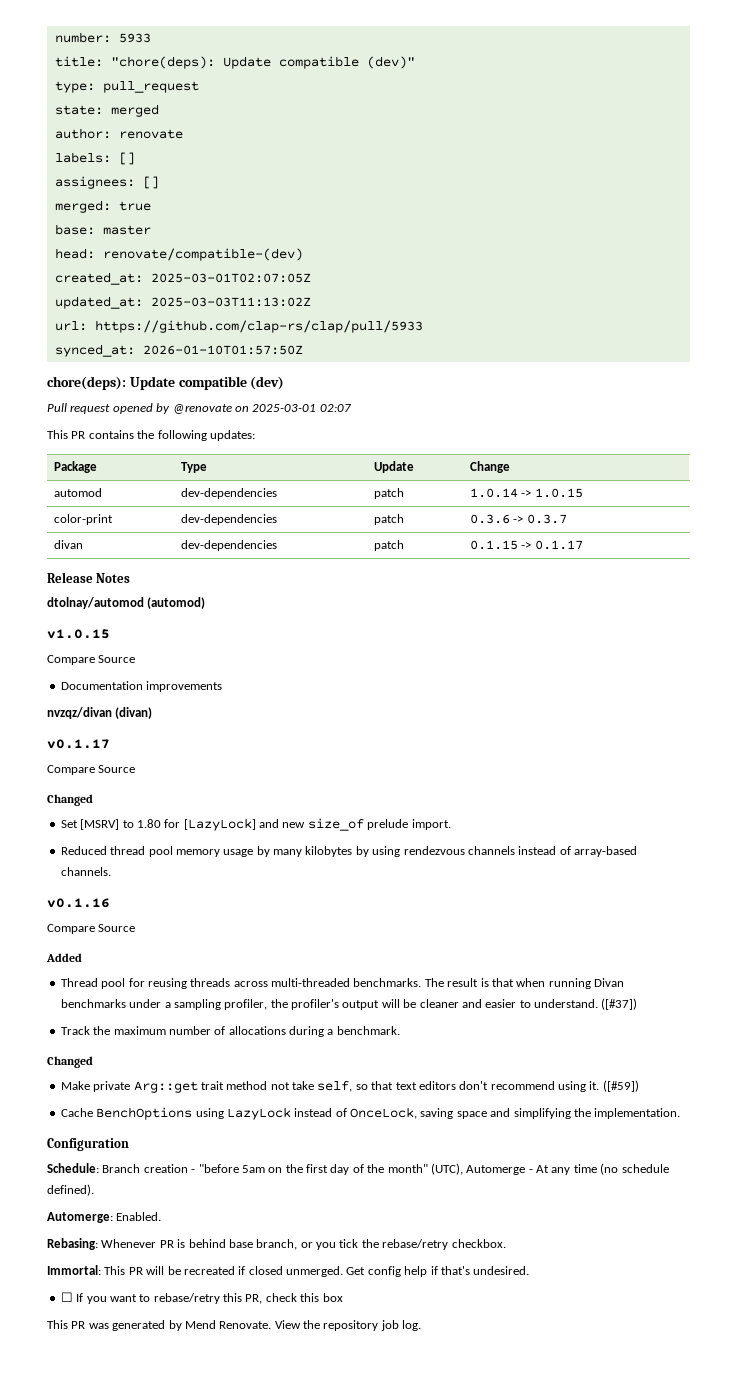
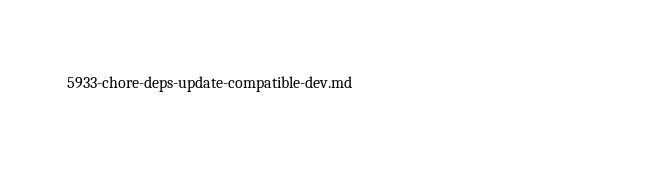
- number: 5933
- title: "chore(deps): Update compatible (dev)"
- type: pull_request
- state: merged
- author: renovate
- labels: []
- assignees: []
- merged: true
- base: master
- head: renovate/compatible-(dev)
- created_at: 2025-03-01T02:07:05Z
- updated_at: 2025-03-03T11:13:02Z
- url: https://github.com/clap-rs/clap/pull/5933
- synced_at: 2026-01-10T01:57:50Z
- chore(deps): Update compatible (dev)
- Pull request opened by @renovate on 2025-03-01 02:07
- This PR contains the following updates:
- Package | Type | Update | Change
- automod | dev-dependencies | patch | 1.0.14 -> 1.0.15
- color-print | dev-dependencies | patch | 0.3.6 -> 0.3.7
- divan | dev-dependencies | patch | 0.1.15 -> 0.1.17
- Release Notes
- dtolnay/automod (automod)
- v1.0.15
- Compare Source
- Documentation improvements
- nvzqz/divan (divan)
- v0.1.17
- Compare Source
- Changed
- Set [MSRV] to 1.80 for [LazyLock] and new size_of prelude import.
- Reduced thread pool memory usage by many kilobytes by using rendezvous channels instead of array-based channels.
- v0.1.16
- Compare Source
- Added
- Thread pool for reusing threads across multi-threaded benchmarks. The result is that when running Divan benchmarks under a sampling profiler, the profiler's output will be cleaner and easier to understand. ([#37])
- Track the maximum number of allocations during a benchmark.
- Changed
- Make private Arg::get trait method not take self, so that text editors don't recommend using it. ([#59])
- Cache BenchOptions using LazyLock instead of OnceLock, saving space and simplifying the implementation.
- Configuration
- Schedule: Branch creation - "before 5am on the first day of the month" (UTC), Automerge - At any time (no schedule defined).
- Automerge: Enabled.
- Rebasing: Whenever PR is behind base branch, or you tick the rebase/retry checkbox.
- Immortal: This PR will be recreated if closed unmerged. Get config help if that's undesired.
- ☐ If you want to rebase/retry this PR, check this box
- This PR was generated by Mend Renovate. View the repository job log.
+ 5933-chore-deps-update-compatible-dev.md

